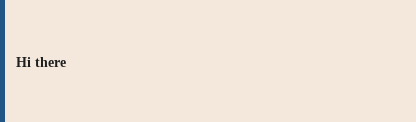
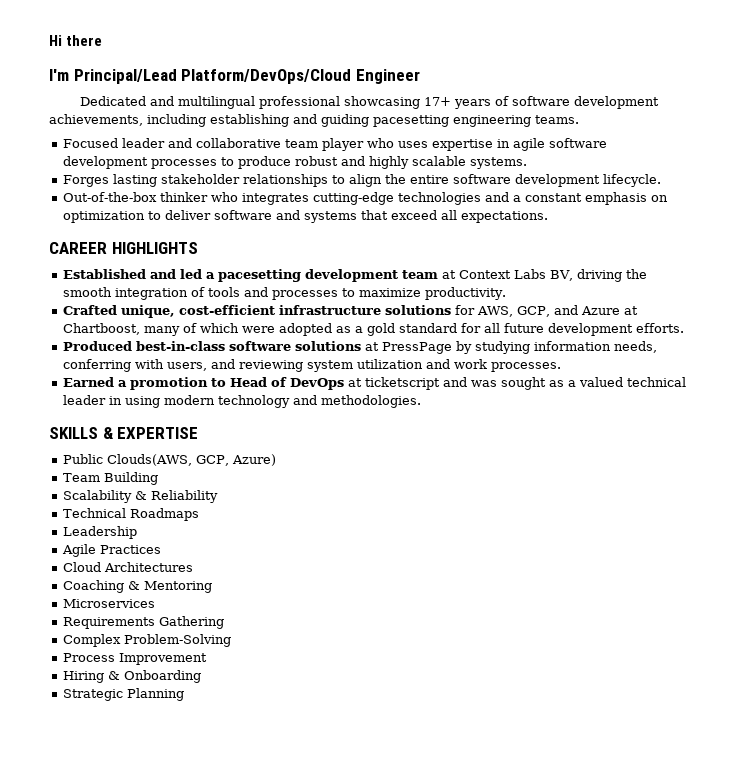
+ I'm Principal/Lead Platform/DevOps/Cloud Engineer
+ Dedicated and multilingual professional showcasing 17+ years of software development achievements, including establishing and guiding pacesetting engineering teams.
+ Focused leader and collaborative team player who uses expertise in agile software development processes to produce robust and highly scalable systems.
+ Forges lasting stakeholder relationships to align the entire software development lifecycle.
+ Out-of-the-box thinker who integrates cutting-edge technologies and a constant emphasis on optimization to deliver software and systems that exceed all expectations.
+ CAREER HIGHLIGHTS
+ Established and led a pacesetting development team at Context Labs BV, driving the smooth integration of tools and processes to maximize productivity.
+ Crafted unique, cost-efficient infrastructure solutions for AWS, GCP, and Azure at Chartboost, many of which were adopted as a gold standard for all future development efforts.
+ Produced best-in-class software solutions at PressPage by studying information needs, conferring with users, and reviewing system utilization and work processes.
+ Earned a promotion to Head of DevOps at ticketscript and was sought as a valued technical leader in using modern technology and methodologies.
+ SKILLS & EXPERTISE
+ Public Clouds(AWS, GCP, Azure)
+ Team Building
+ Scalability & Reliability
+ Technical Roadmaps
+ Leadership
+ Agile Practices
+ Cloud Architectures
+ Coaching & Mentoring
+ Microservices
+ Requirements Gathering
+ Complex Problem-Solving
+ Process Improvement
+ Hiring & Onboarding
+ Strategic Planning

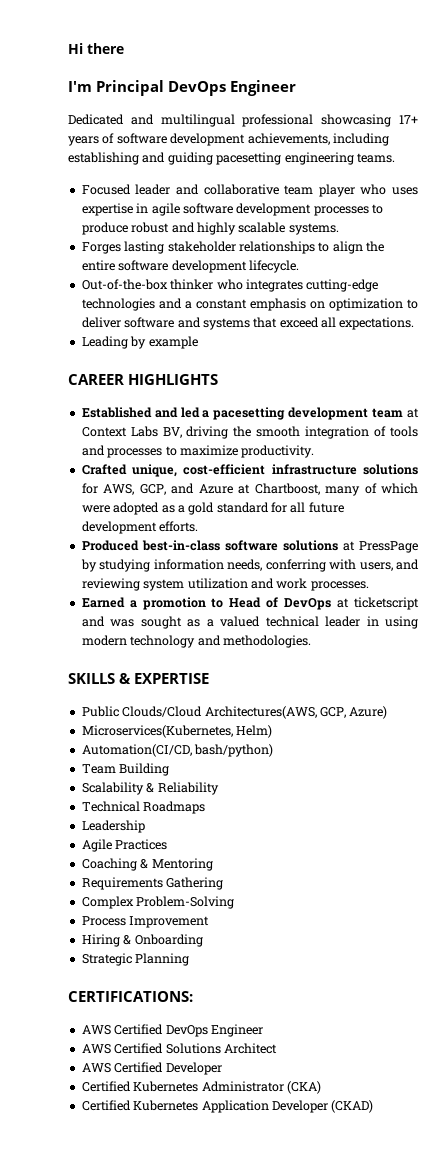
- I'm Principal/Lead Platform/DevOps/Cloud Engineer
+ I'm Principal DevOps Engineer
+ Leading by example
- Public Clouds(AWS, GCP, Azure)
+ Public Clouds/Cloud Architectures(AWS, GCP, Azure)
+ Microservices(Kubernetes, Helm)
+ Automation(CI/CD, bash/python)
- Cloud Architectures
- Microservices
+ CERTIFICATIONS:
+ AWS Certified DevOps Engineer
+ AWS Certified Solutions Architect
+ AWS Certified Developer
+ Certified Kubernetes Administrator (CKA)
+ Certified Kubernetes Application Developer (CKAD)

